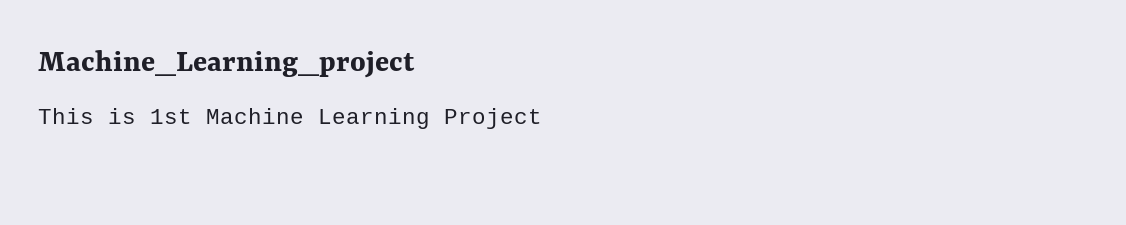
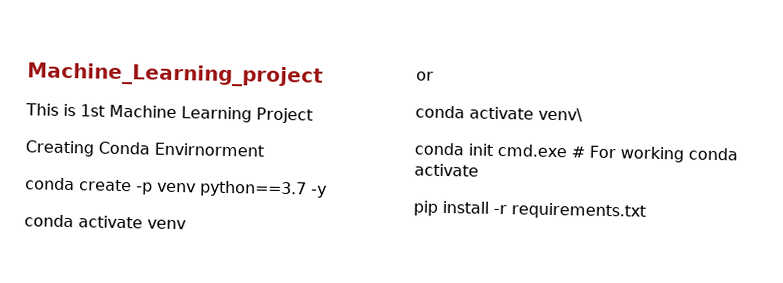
+ Creating Conda Envirnorment
+ conda create -p venv python==3.7 -y
+ conda activate venv
+ or
+ conda activate venv\
+ conda init cmd.exe # For working conda activate
+ pip install -r requirements.txt

